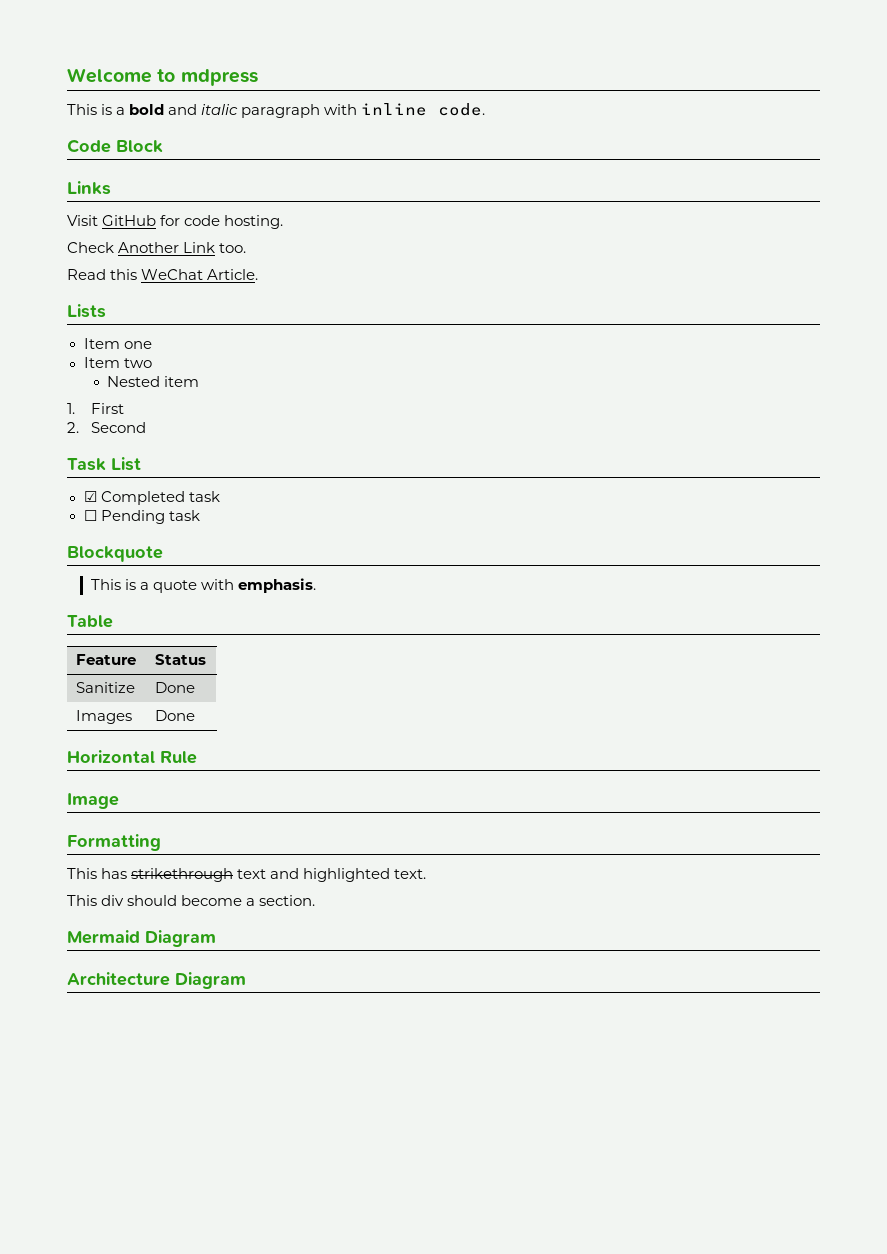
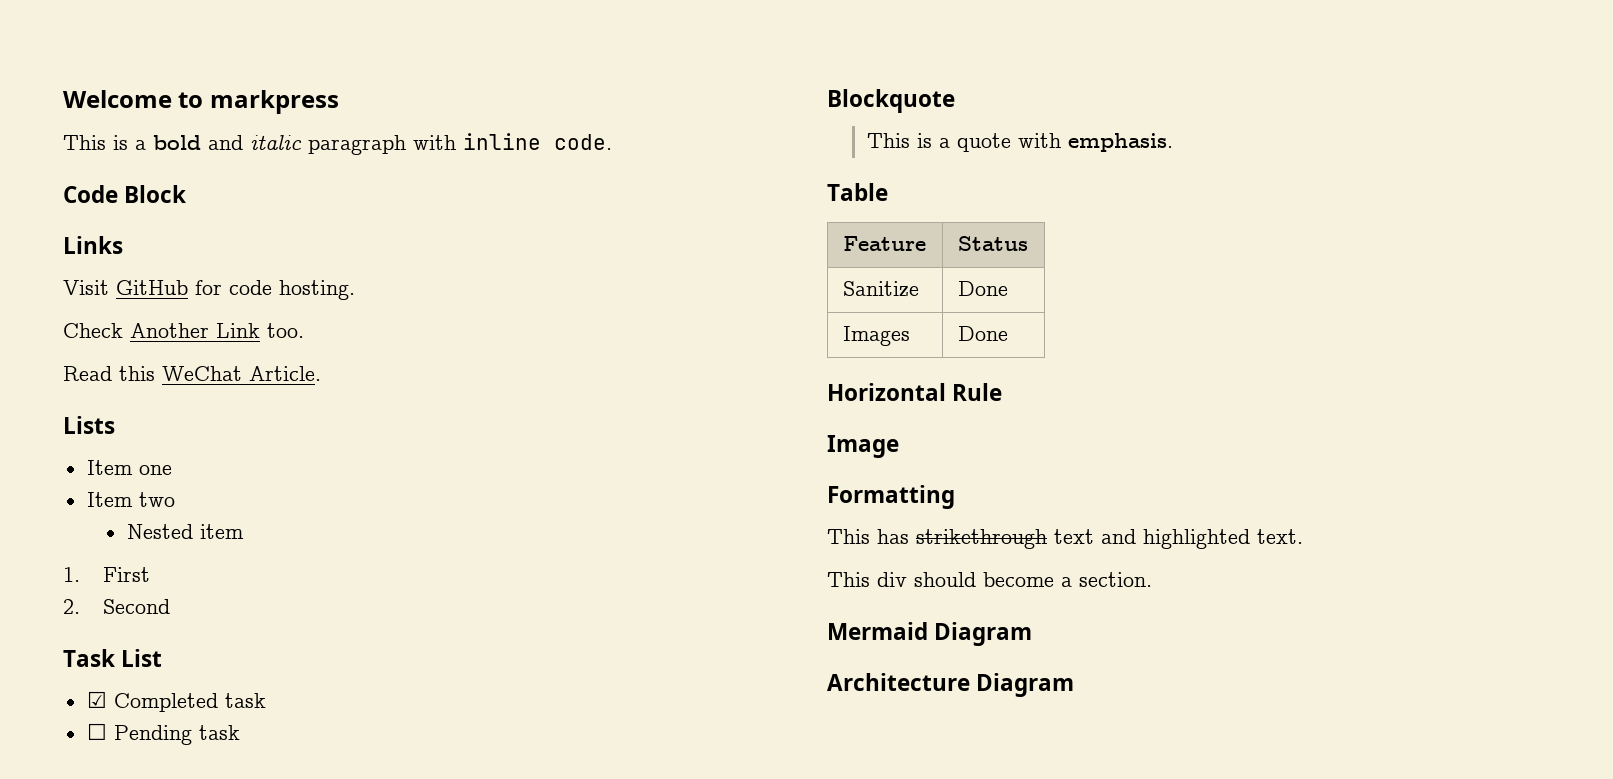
- Welcome to mdpress
+ Welcome to markpress

